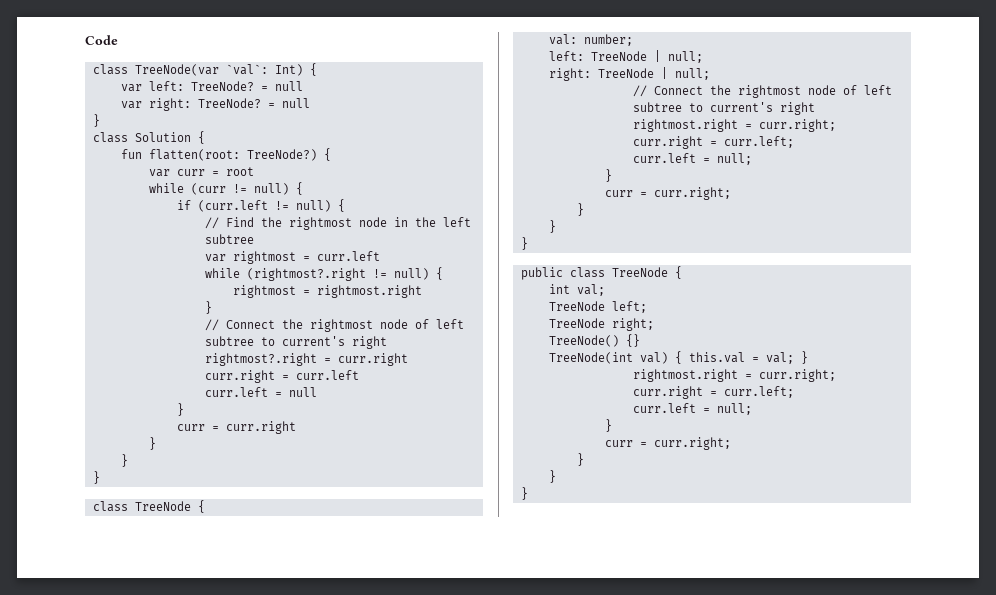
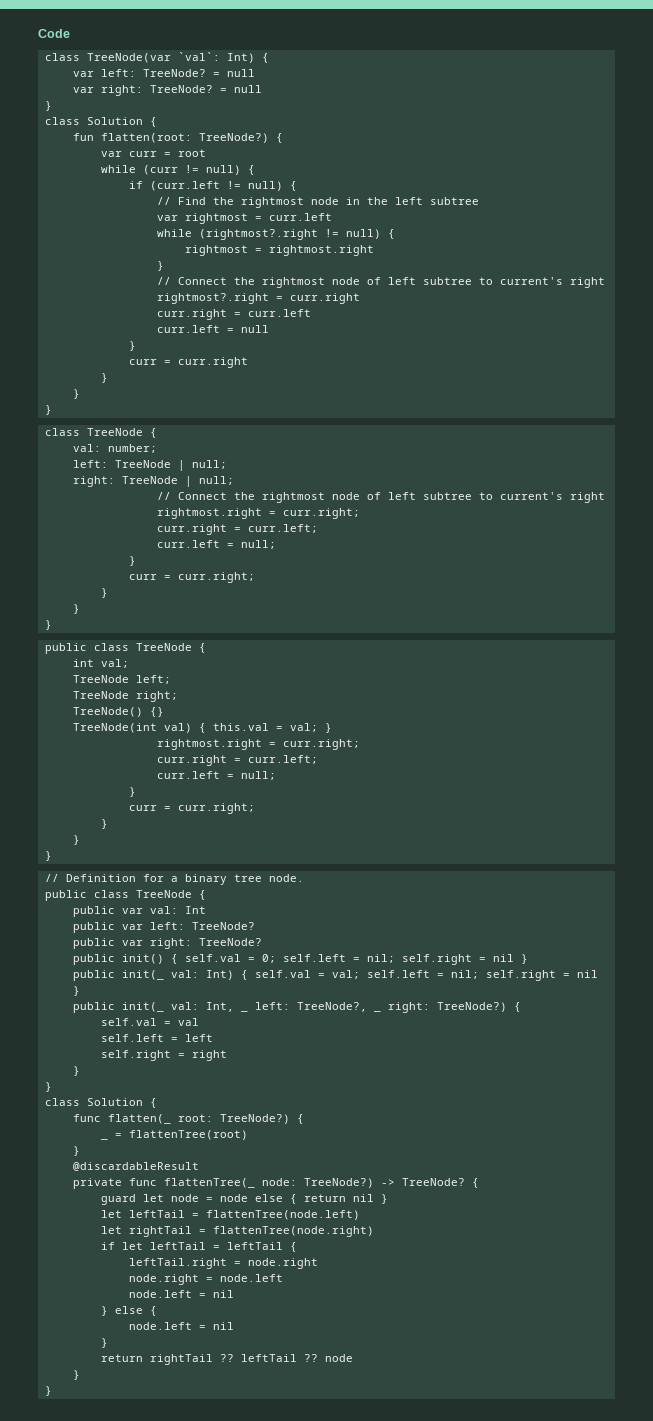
+ // Definition for a binary tree node.
+ public class TreeNode {
+ public var val: Int
+ public var left: TreeNode?
+ public var right: TreeNode?
+ public init() { self.val = 0; self.left = nil; self.right = nil }
+ public init(_ val: Int) { self.val = val; self.left = nil; self.right = nil }
+ public init(_ val: Int, _ left: TreeNode?, _ right: TreeNode?) {
+ self.val = val
+ self.left = left
+ self.right = right
+ }
+ }
+ class Solution {
+ func flatten(_ root: TreeNode?) {
+ _ = flattenTree(root)
+ }
+ @discardableResult
+ private func flattenTree(_ node: TreeNode?) -> TreeNode? {
+ guard let node = node else { return nil }
+ let leftTail = flattenTree(node.left)
+ let rightTail = flattenTree(node.right)
+ if let leftTail = leftTail {
+ leftTail.right = node.right
+ node.right = node.left
+ node.left = nil
+ } else {
+ node.left = nil
+ }
+ return rightTail ?? leftTail ?? node
+ }
+ }

